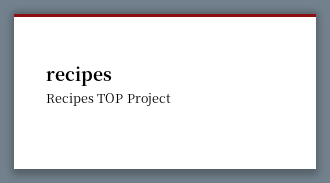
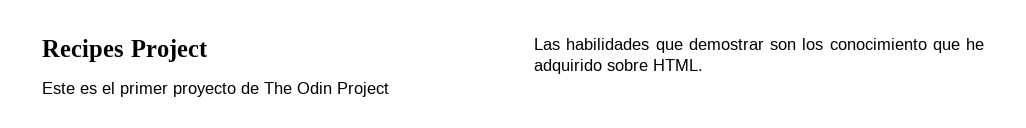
- recipes
- Recipes TOP Project
+ Recipes Project
+ Este es el primer proyecto de The Odin Project
+ Las habilidades que demostrar son los conocimiento que he adquirido sobre HTML.

